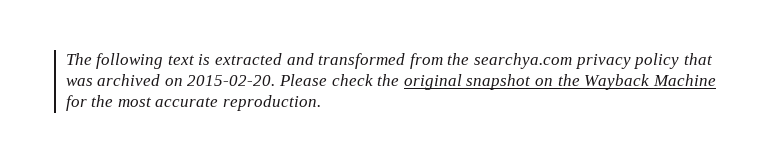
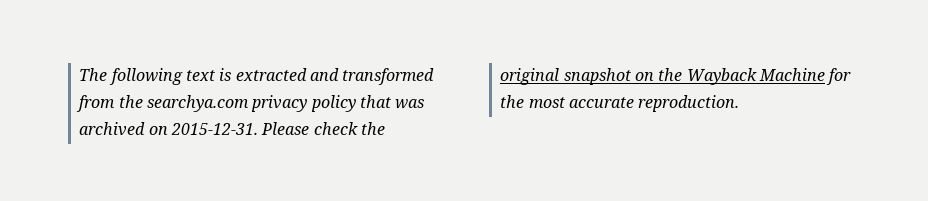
- The following text is extracted and transformed from the searchya.com privacy policy that was archived on 2015-02-20.
+ The following text is extracted and transformed from the searchya.com privacy policy that was archived on 2015-12-31.

